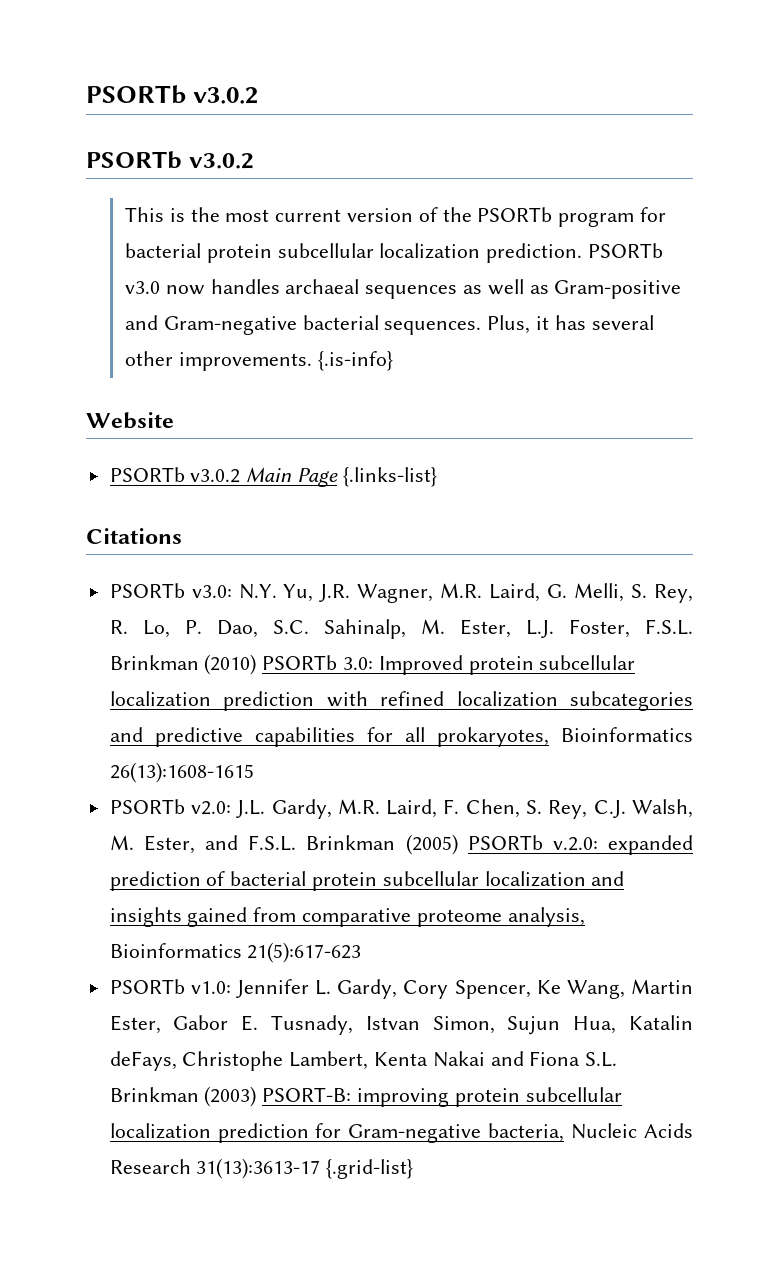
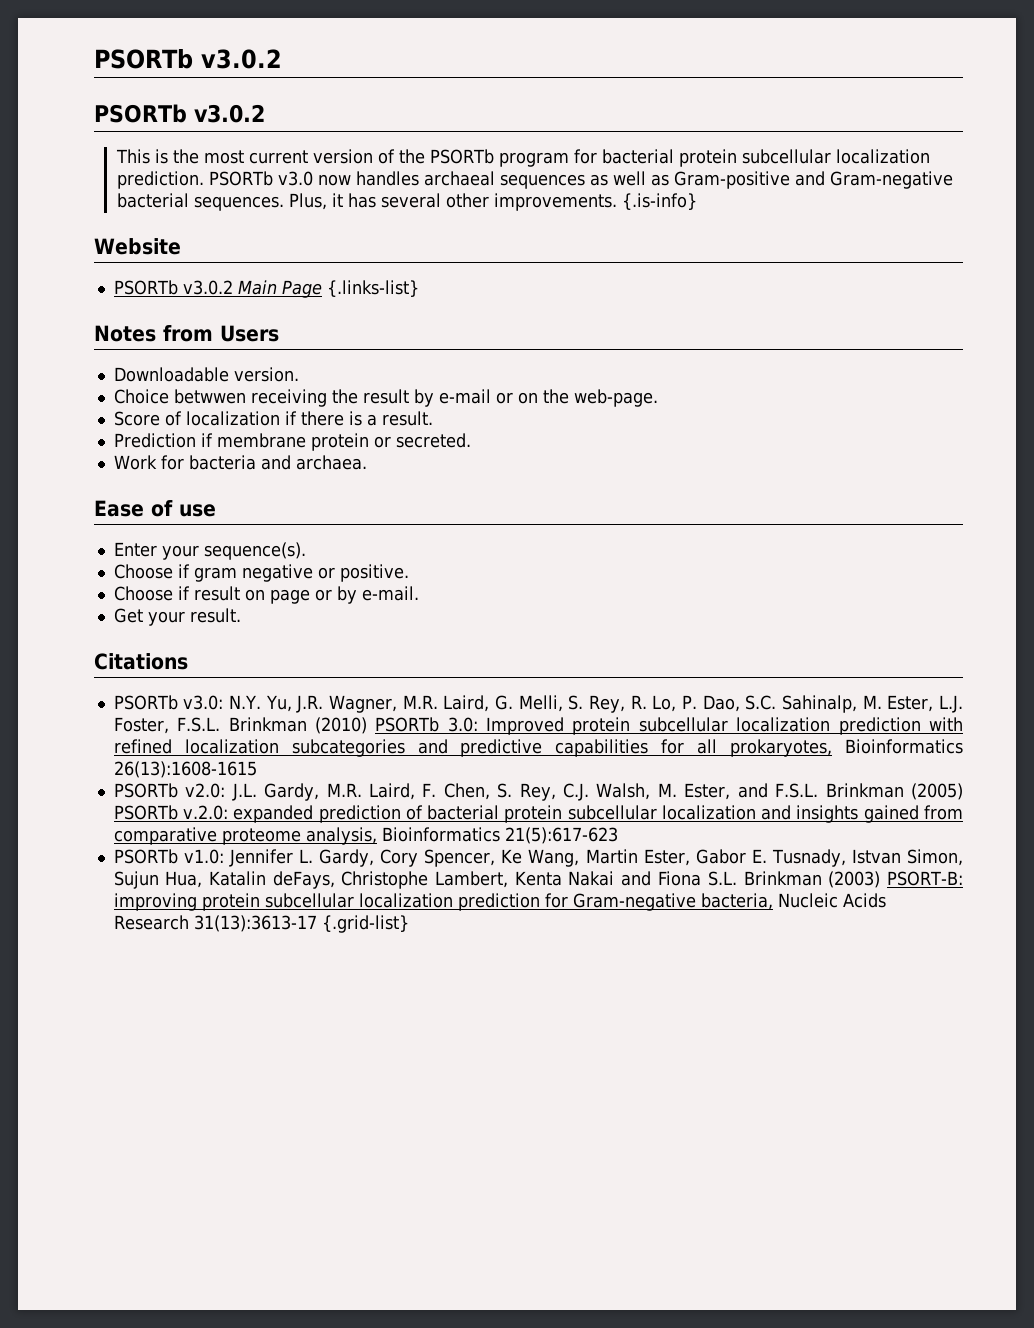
+ Notes from Users
+ Downloadable version.
+ Choice betwwen receiving the result by e-mail or on the web-page.
+ Score of localization if there is a result.
+ Prediction if membrane protein or secreted.
+ Work for bacteria and archaea.
+ Ease of use
+ Enter your sequence(s).
+ Choose if gram negative or positive.
+ Choose if result on page or by e-mail.
+ Get your result.

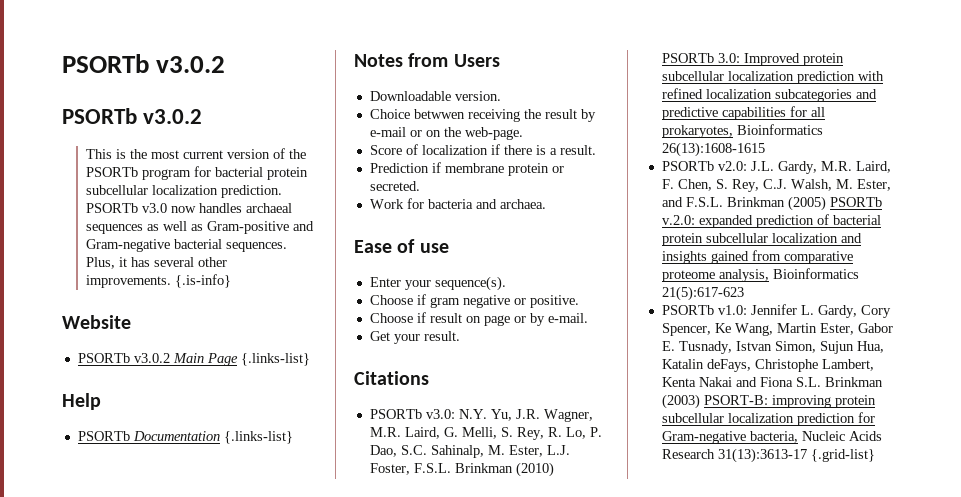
+ Help
+ PSORTb Documentation {.links-list}

